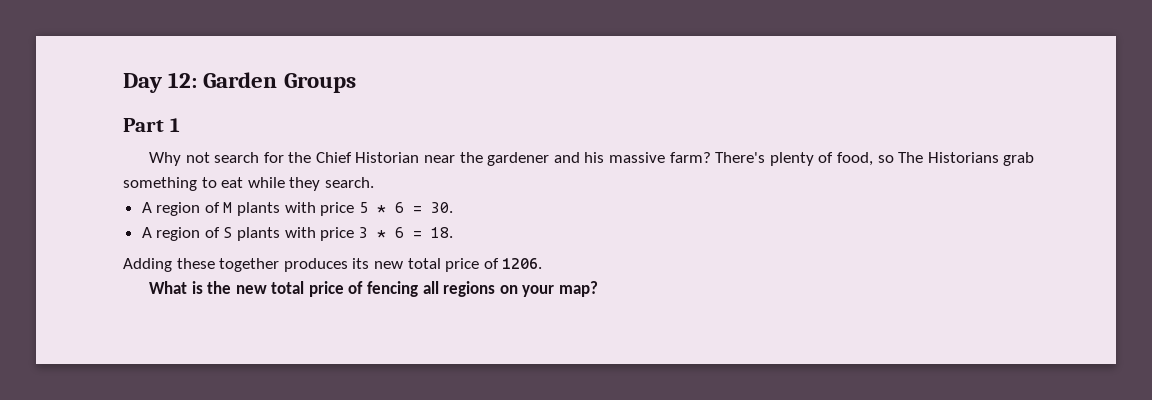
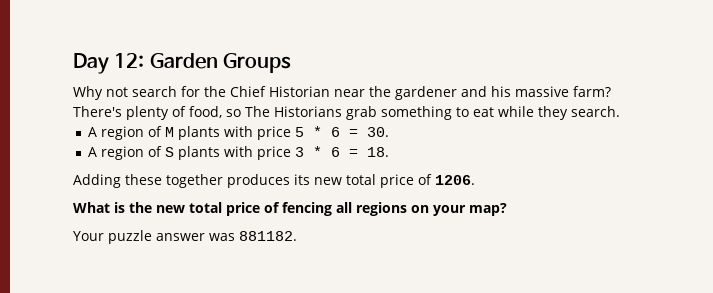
- Part 1
+ Your puzzle answer was 881182.

